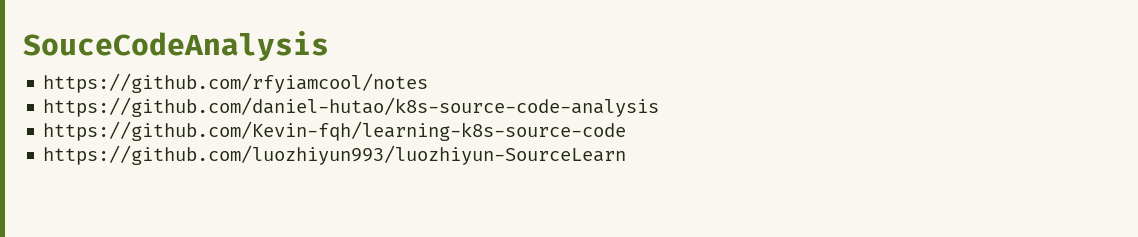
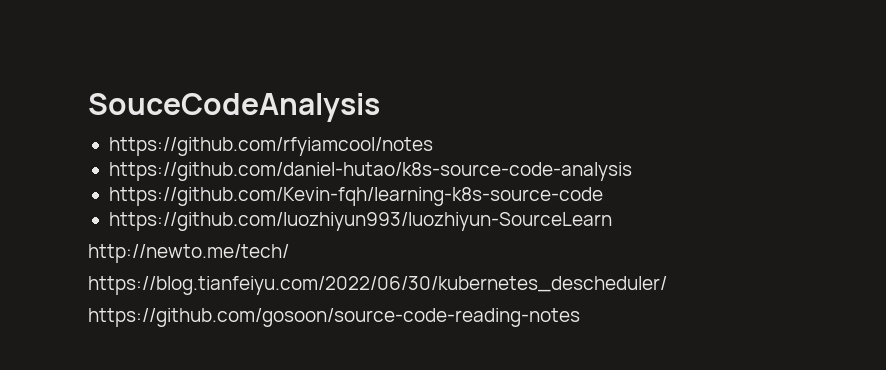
+ http://newto.me/tech/
+ https://blog.tianfeiyu.com/2022/06/30/kubernetes_descheduler/
+ https://github.com/gosoon/source-code-reading-notes

